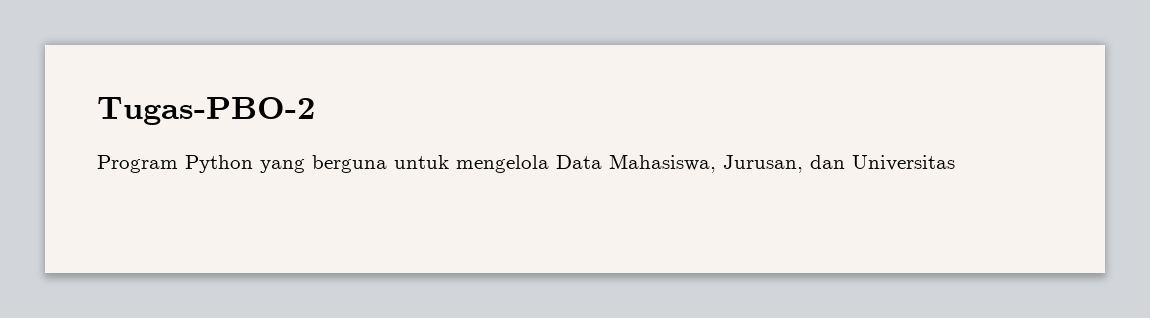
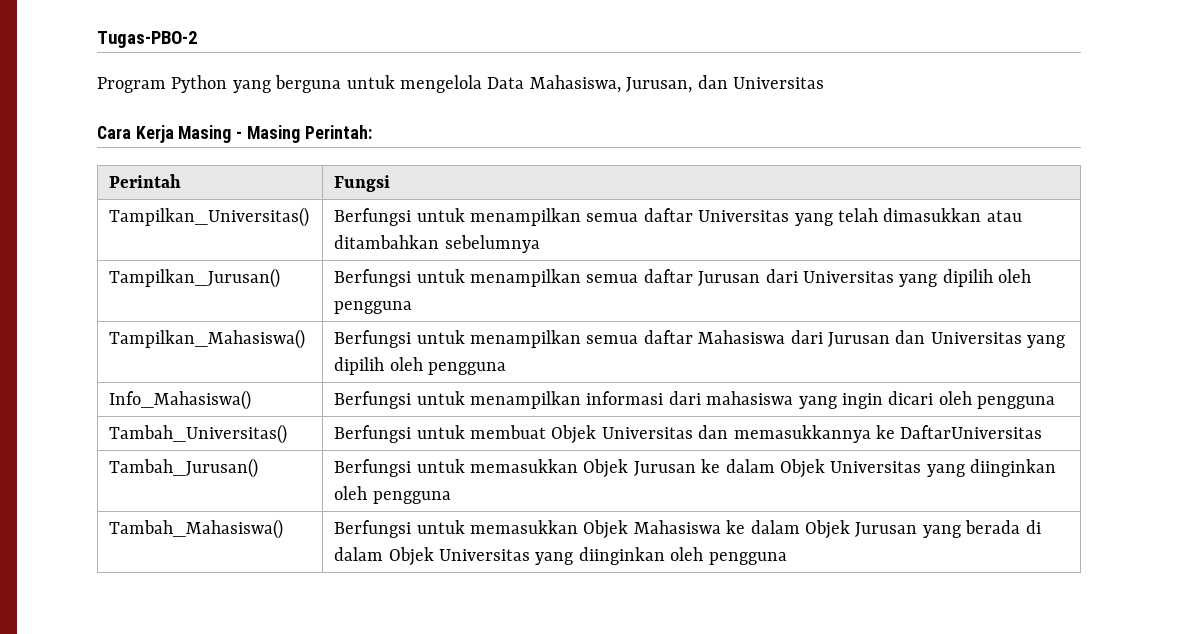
+ Cara Kerja Masing - Masing Perintah:
+ Perintah | Fungsi
+ Tampilkan_Universitas() | Berfungsi untuk menampilkan semua daftar Universitas yang telah dimasukkan atau ditambahkan sebelumnya
+ Tampilkan_Jurusan() | Berfungsi untuk menampilkan semua daftar Jurusan dari Universitas yang dipilih oleh pengguna
+ Tampilkan_Mahasiswa() | Berfungsi untuk menampilkan semua daftar Mahasiswa dari Jurusan dan Universitas yang dipilih oleh pengguna
+ Info_Mahasiswa() | Berfungsi untuk menampilkan informasi dari mahasiswa yang ingin dicari oleh pengguna
+ Tambah_Universitas() | Berfungsi untuk membuat Objek Universitas dan memasukkannya ke DaftarUniversitas
+ Tambah_Jurusan() | Berfungsi untuk memasukkan Objek Jurusan ke dalam Objek Universitas yang diinginkan oleh pengguna
+ Tambah_Mahasiswa() | Berfungsi untuk memasukkan Objek Mahasiswa ke dalam Objek Jurusan yang berada di dalam Objek Universitas yang diinginkan oleh pengguna

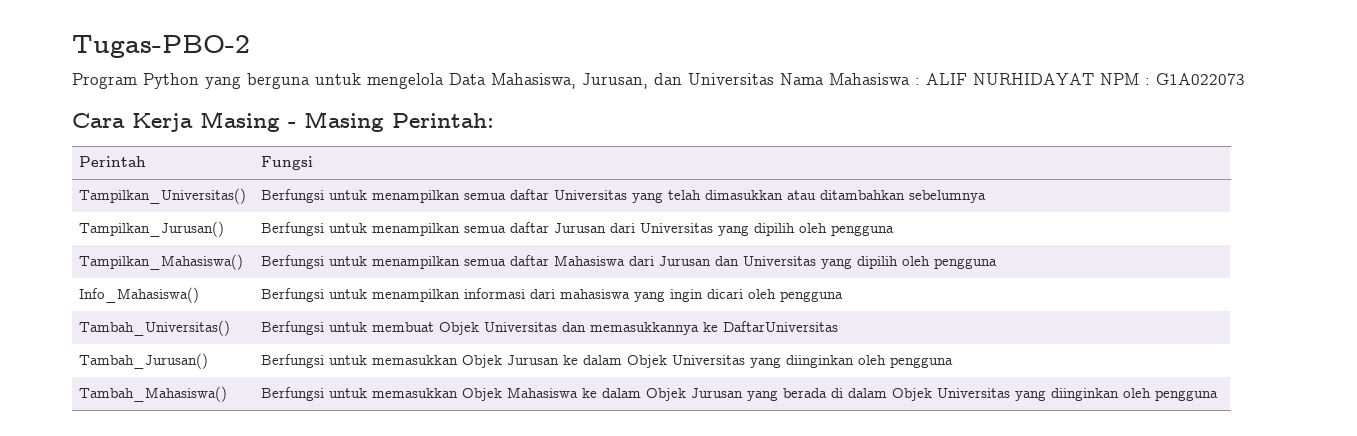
- Program Python yang berguna untuk mengelola Data Mahasiswa, Jurusan, dan Universitas
+ Program Python yang berguna untuk mengelola Data Mahasiswa, Jurusan, dan Universitas Nama Mahasiswa : ALIF NURHIDAYAT NPM : G1A022073

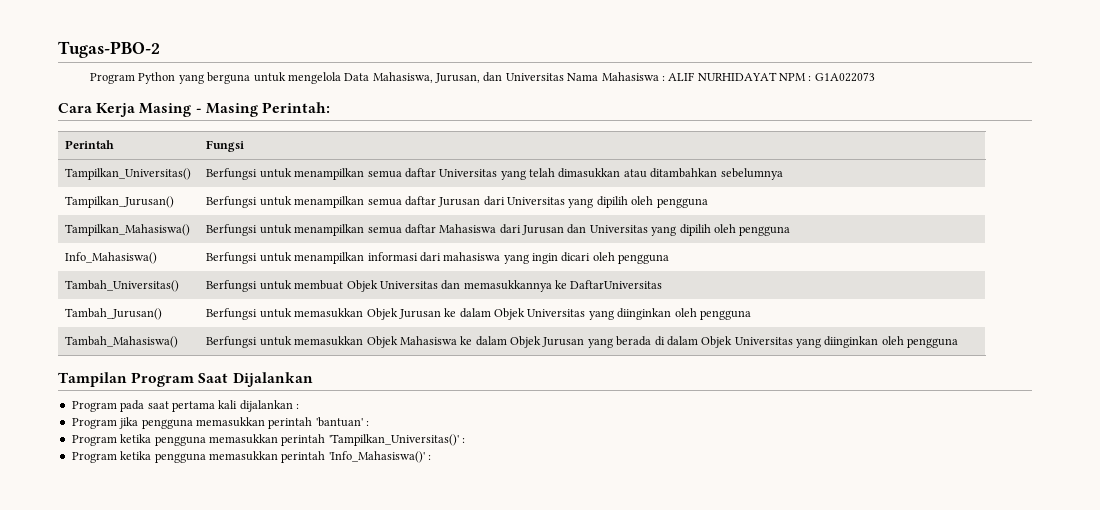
+ Tampilan Program Saat Dijalankan
+ Program pada saat pertama kali dijalankan :
+ Program jika pengguna memasukkan perintah 'bantuan' :
+ Program ketika pengguna memasukkan perintah 'Tampilkan_Universitas()' :
+ Program ketika pengguna memasukkan perintah 'Info_Mahasiswa()' :

